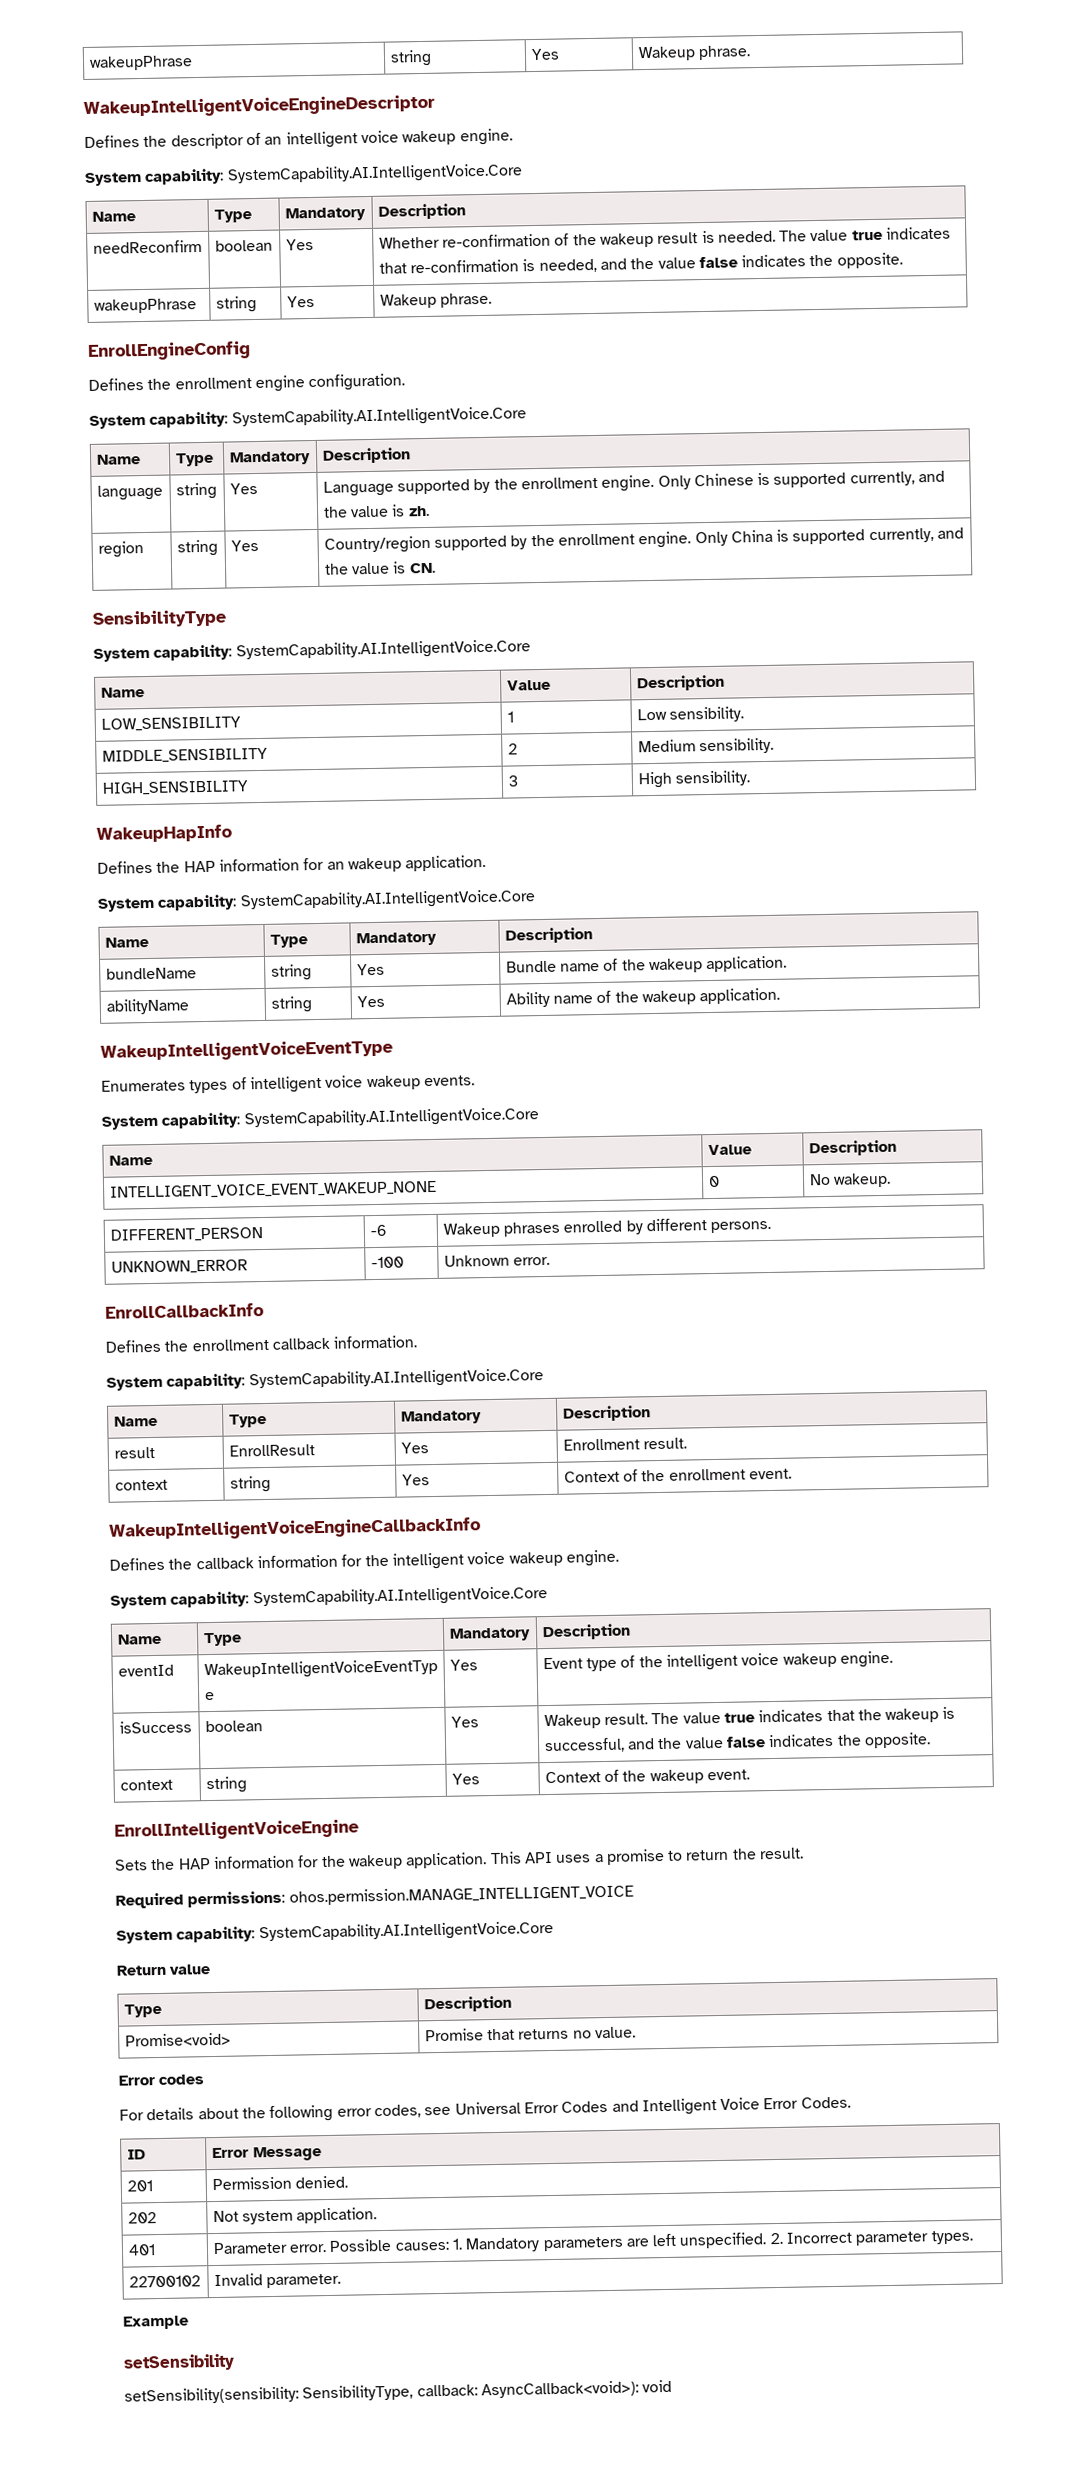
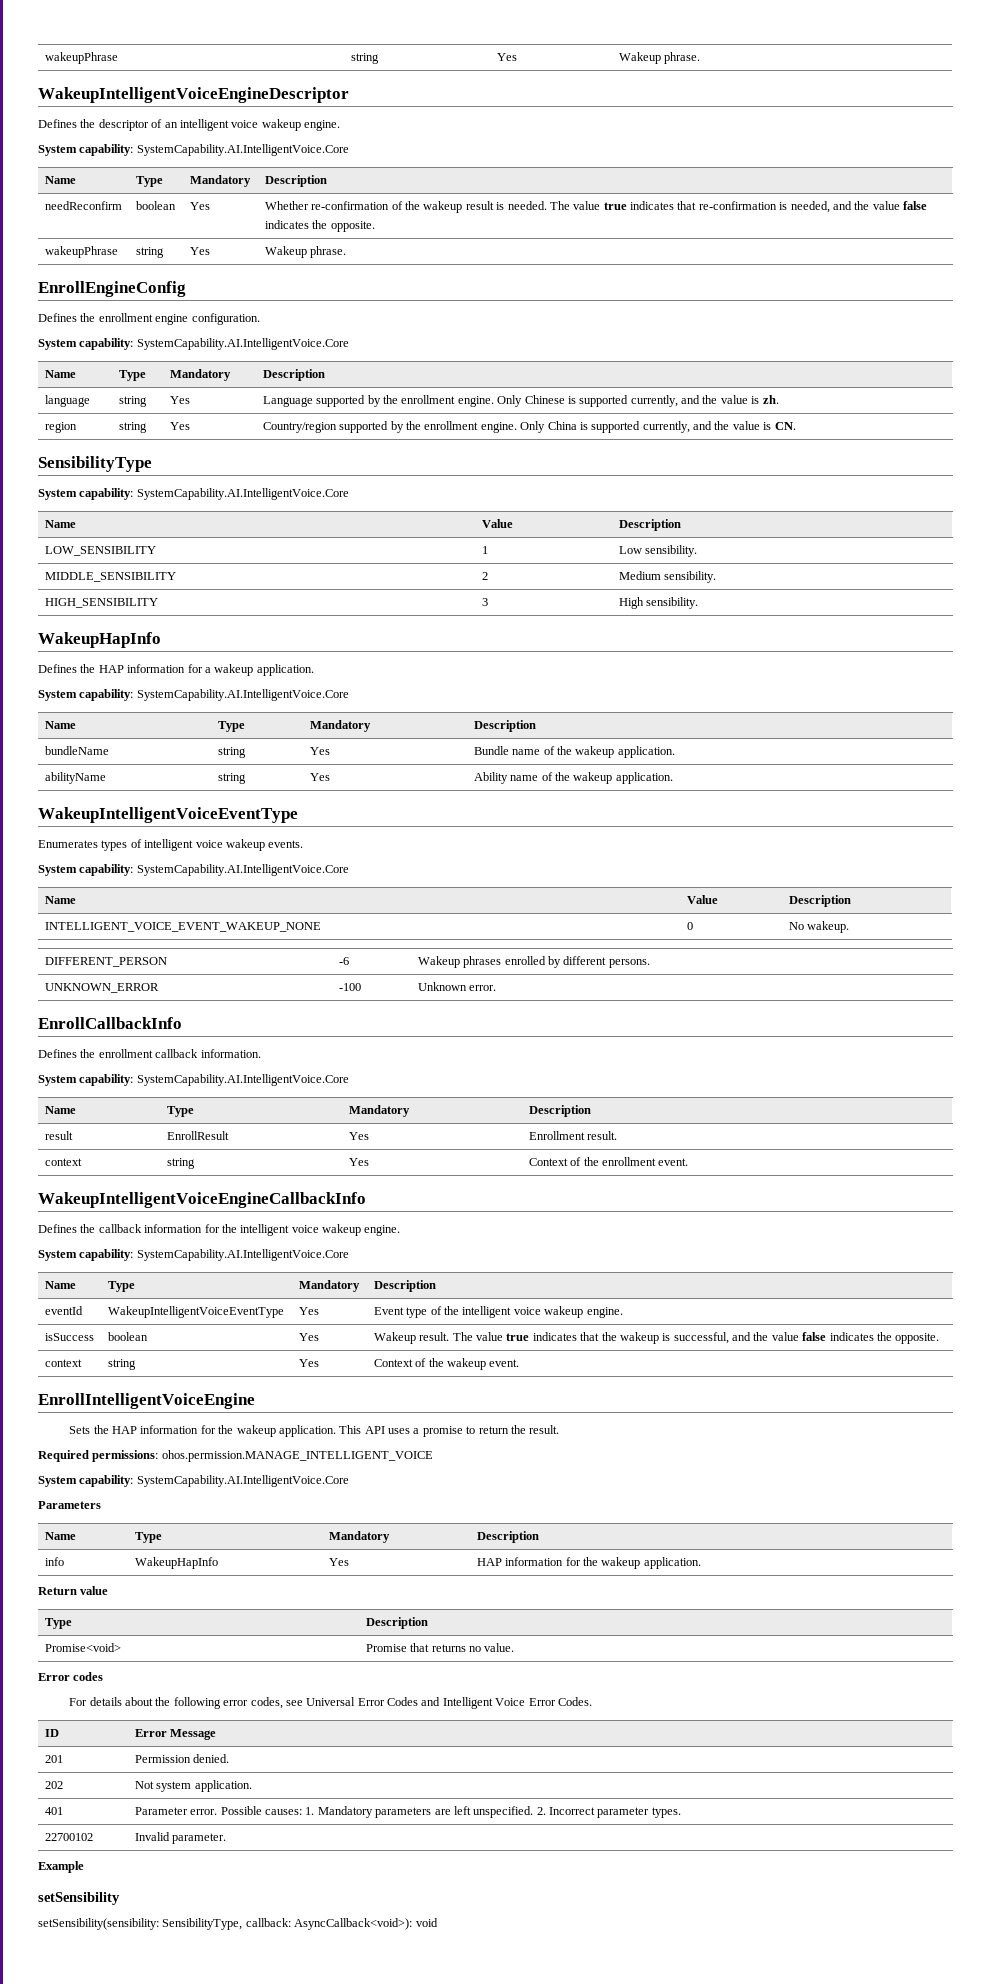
- Defines the HAP information for an wakeup application.
+ Defines the HAP information for a wakeup application.
+ Parameters
+ Name | Type | Mandatory | Description
+ info | WakeupHapInfo | Yes | HAP information for the wakeup application.

